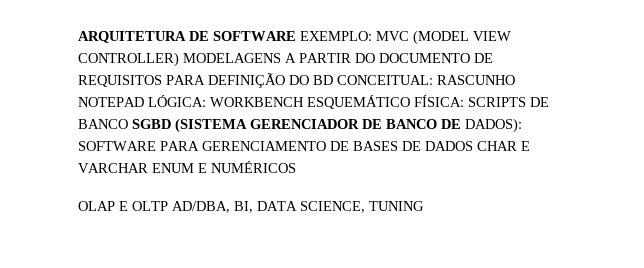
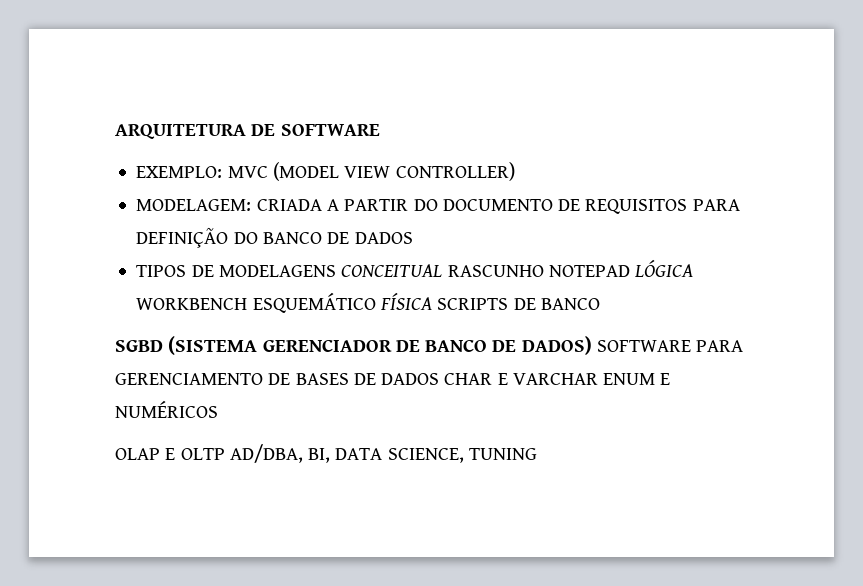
- ARQUITETURA DE SOFTWARE EXEMPLO: MVC (MODEL VIEW CONTROLLER) MODELAGENS A PARTIR DO DOCUMENTO DE REQUISITOS PARA DEFINIÇÃO DO BD CONCEITUAL: RASCUNHO NOTEPAD LÓGICA: WORKBENCH ESQUEMÁTICO FÍSICA: SCRIPTS DE BANCO SGBD (SISTEMA GERENCIADOR DE BANCO DE DADOS): SOFTWARE PARA GERENCIAMENTO DE BASES DE DADOS CHAR E VARCHAR ENUM E NUMÉRICOS
+ ARQUITETURA DE SOFTWARE
+ EXEMPLO: MVC (MODEL VIEW CONTROLLER)
+ MODELAGEM: CRIADA A PARTIR DO DOCUMENTO DE REQUISITOS PARA DEFINIÇÃO DO BANCO DE DADOS
+ TIPOS DE MODELAGENS CONCEITUAL RASCUNHO NOTEPAD LÓGICA WORKBENCH ESQUEMÁTICO FÍSICA SCRIPTS DE BANCO
+ SGBD (SISTEMA GERENCIADOR DE BANCO DE DADOS) SOFTWARE PARA GERENCIAMENTO DE BASES DE DADOS CHAR E VARCHAR ENUM E NUMÉRICOS

